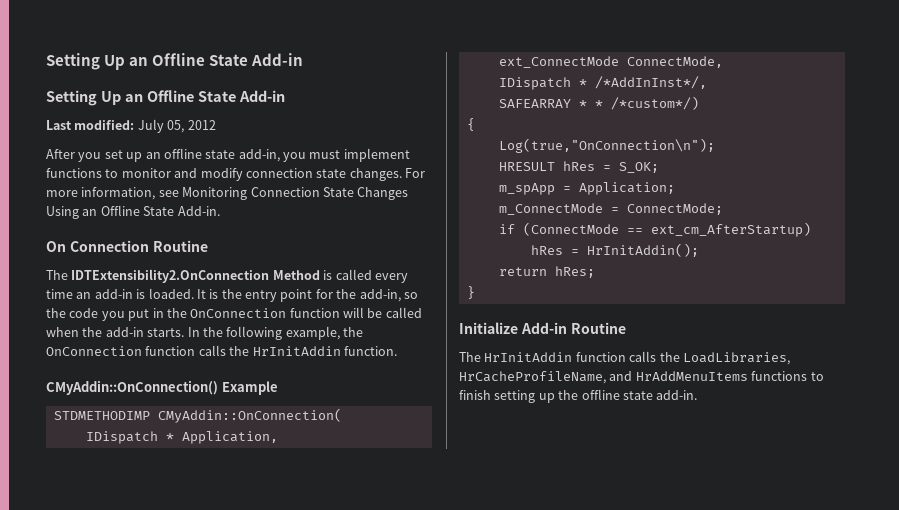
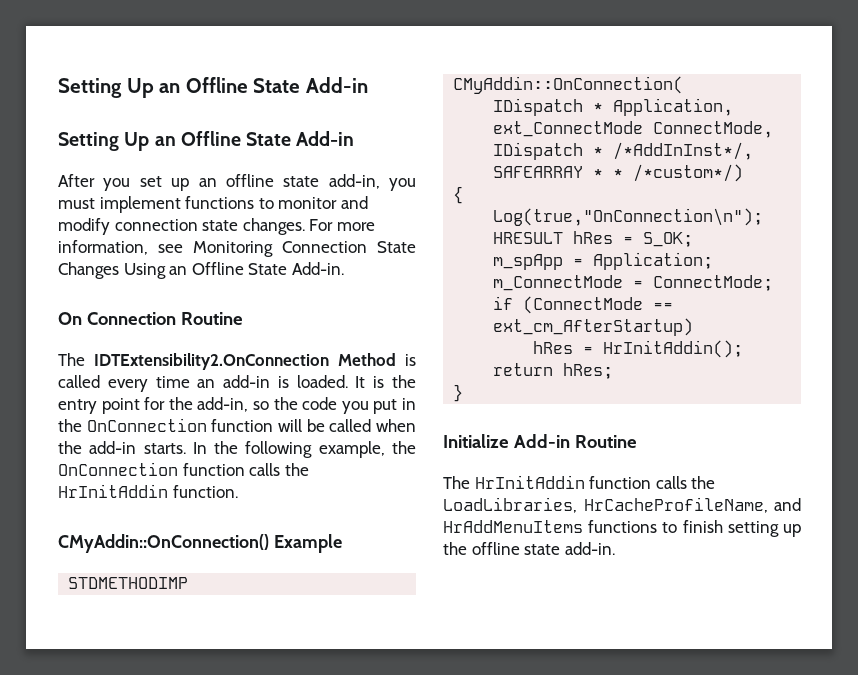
- Last modified: July 05, 2012

